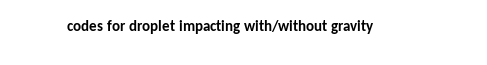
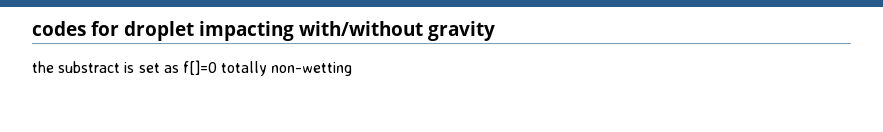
+ the substract is set as f[]=0 totally non-wetting

